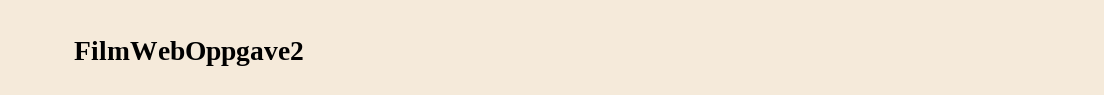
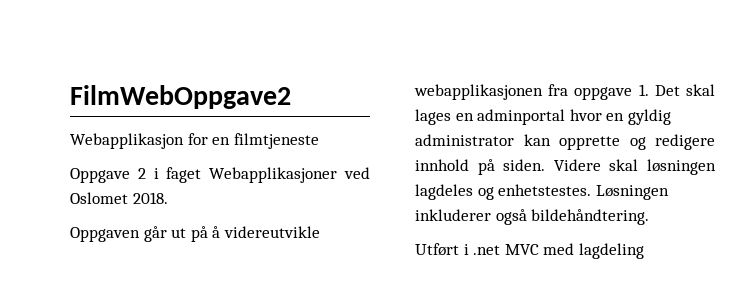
+ Webapplikasjon for en filmtjeneste
+ Oppgave 2 i faget Webapplikasjoner ved Oslomet 2018.
+ Oppgaven går ut på å videreutvikle webapplikasjonen fra oppgave 1. Det skal lages en adminportal hvor en gyldig administrator kan opprette og redigere innhold på siden. Videre skal løsningen lagdeles og enhetstestes. Løsningen inkluderer også bildehåndtering.
+ Utført i .net MVC med lagdeling

